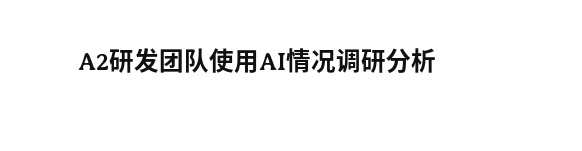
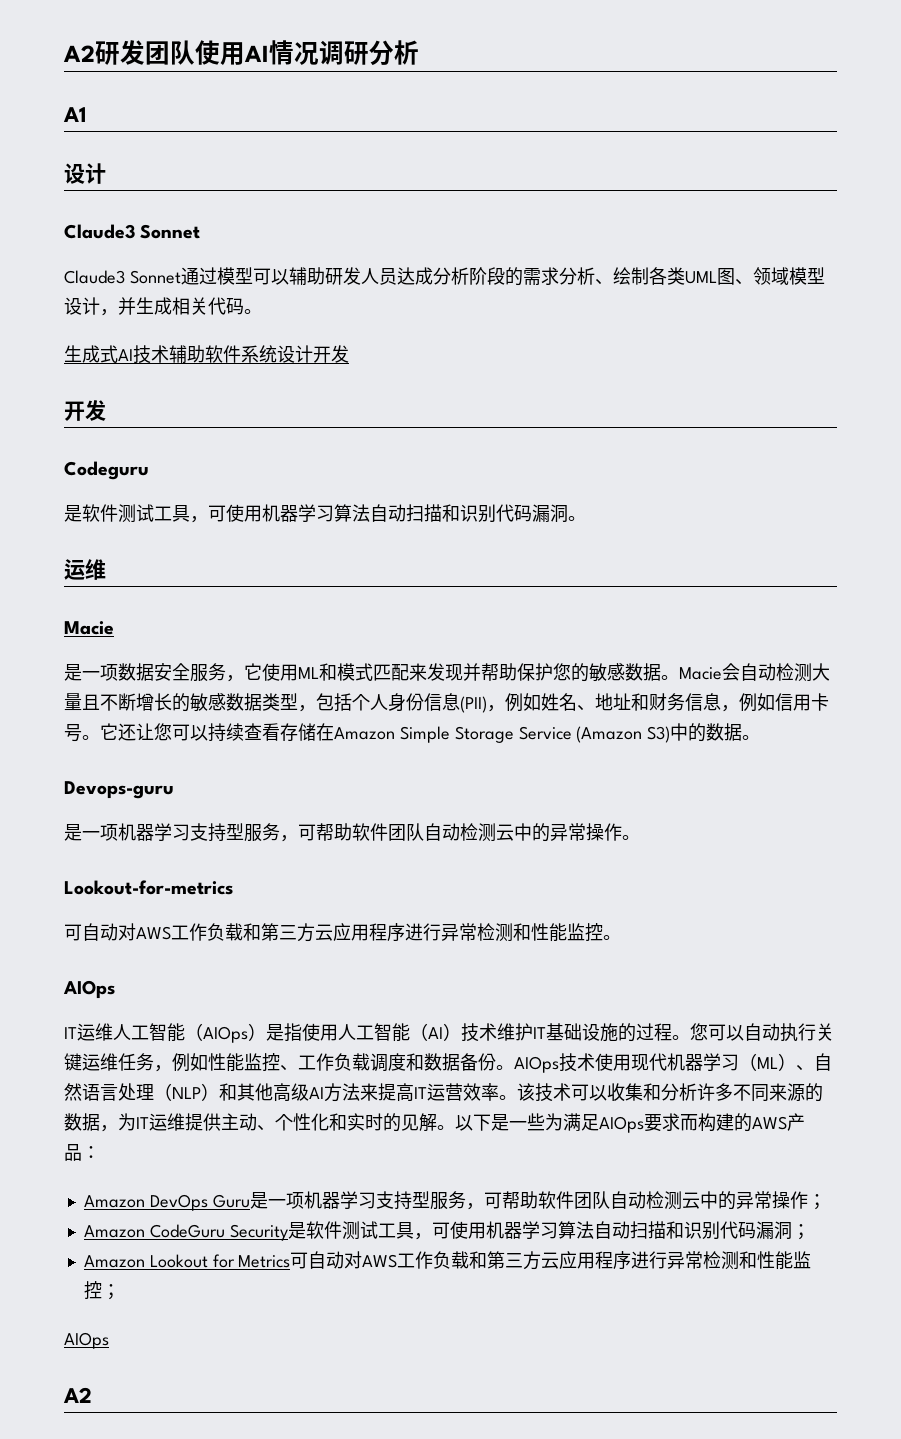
  A2研发团队使用AI情况调研分析
+ A1
+ 设计
+ Claude3 Sonnet
+ Claude3 Sonnet通过模型可以辅助研发人员达成分析阶段的需求分析、绘制各类UML图、领域模型设计，并生成相关代码。
+ 生成式AI技术辅助软件系统设计开发
+ 开发
+ Codeguru
+ 是软件测试工具，可使用机器学习算法自动扫描和识别代码漏洞。
+ 运维
+ Macie
+ 是一项数据安全服务，它使用ML和模式匹配来发现并帮助保护您的敏感数据。Macie会自动检测大量且不断增长的敏感数据类型，包括个人身份信息(PII)，例如姓名、地址和财务信息，例如信用卡号。它还让您可以持续查看存储在Amazon Simple Storage Service (Amazon S3)中的数据。
+ Devops-guru
+ 是一项机器学习支持型服务，可帮助软件团队自动检测云中的异常操作。
+ Lookout-for-metrics
+ 可自动对AWS工作负载和第三方云应用程序进行异常检测和性能监控。
+ AIOps
+ IT运维人工智能（AIOps）是指使用人工智能（AI）技术维护IT基础设施的过程。您可以自动执行关键运维任务，例如性能监控、工作负载调度和数据备份。AIOps技术使用现代机器学习（ML）、自然语言处理（NLP）和其他高级AI方法来提高IT运营效率。该技术可以收集和分析许多不同来源的数据，为IT运维提供主动、个性化和实时的见解。以下是一些为满足AIOps要求而构建的AWS产品：
+ Amazon DevOps Guru是一项机器学习支持型服务，可帮助软件团队自动检测云中的异常操作；
+ Amazon CodeGuru Security是软件测试工具，可使用机器学习算法自动扫描和识别代码漏洞；
+ Amazon Lookout for Metrics可自动对AWS工作负载和第三方云应用程序进行异常检测和性能监控；
+ AIOps
+ A2

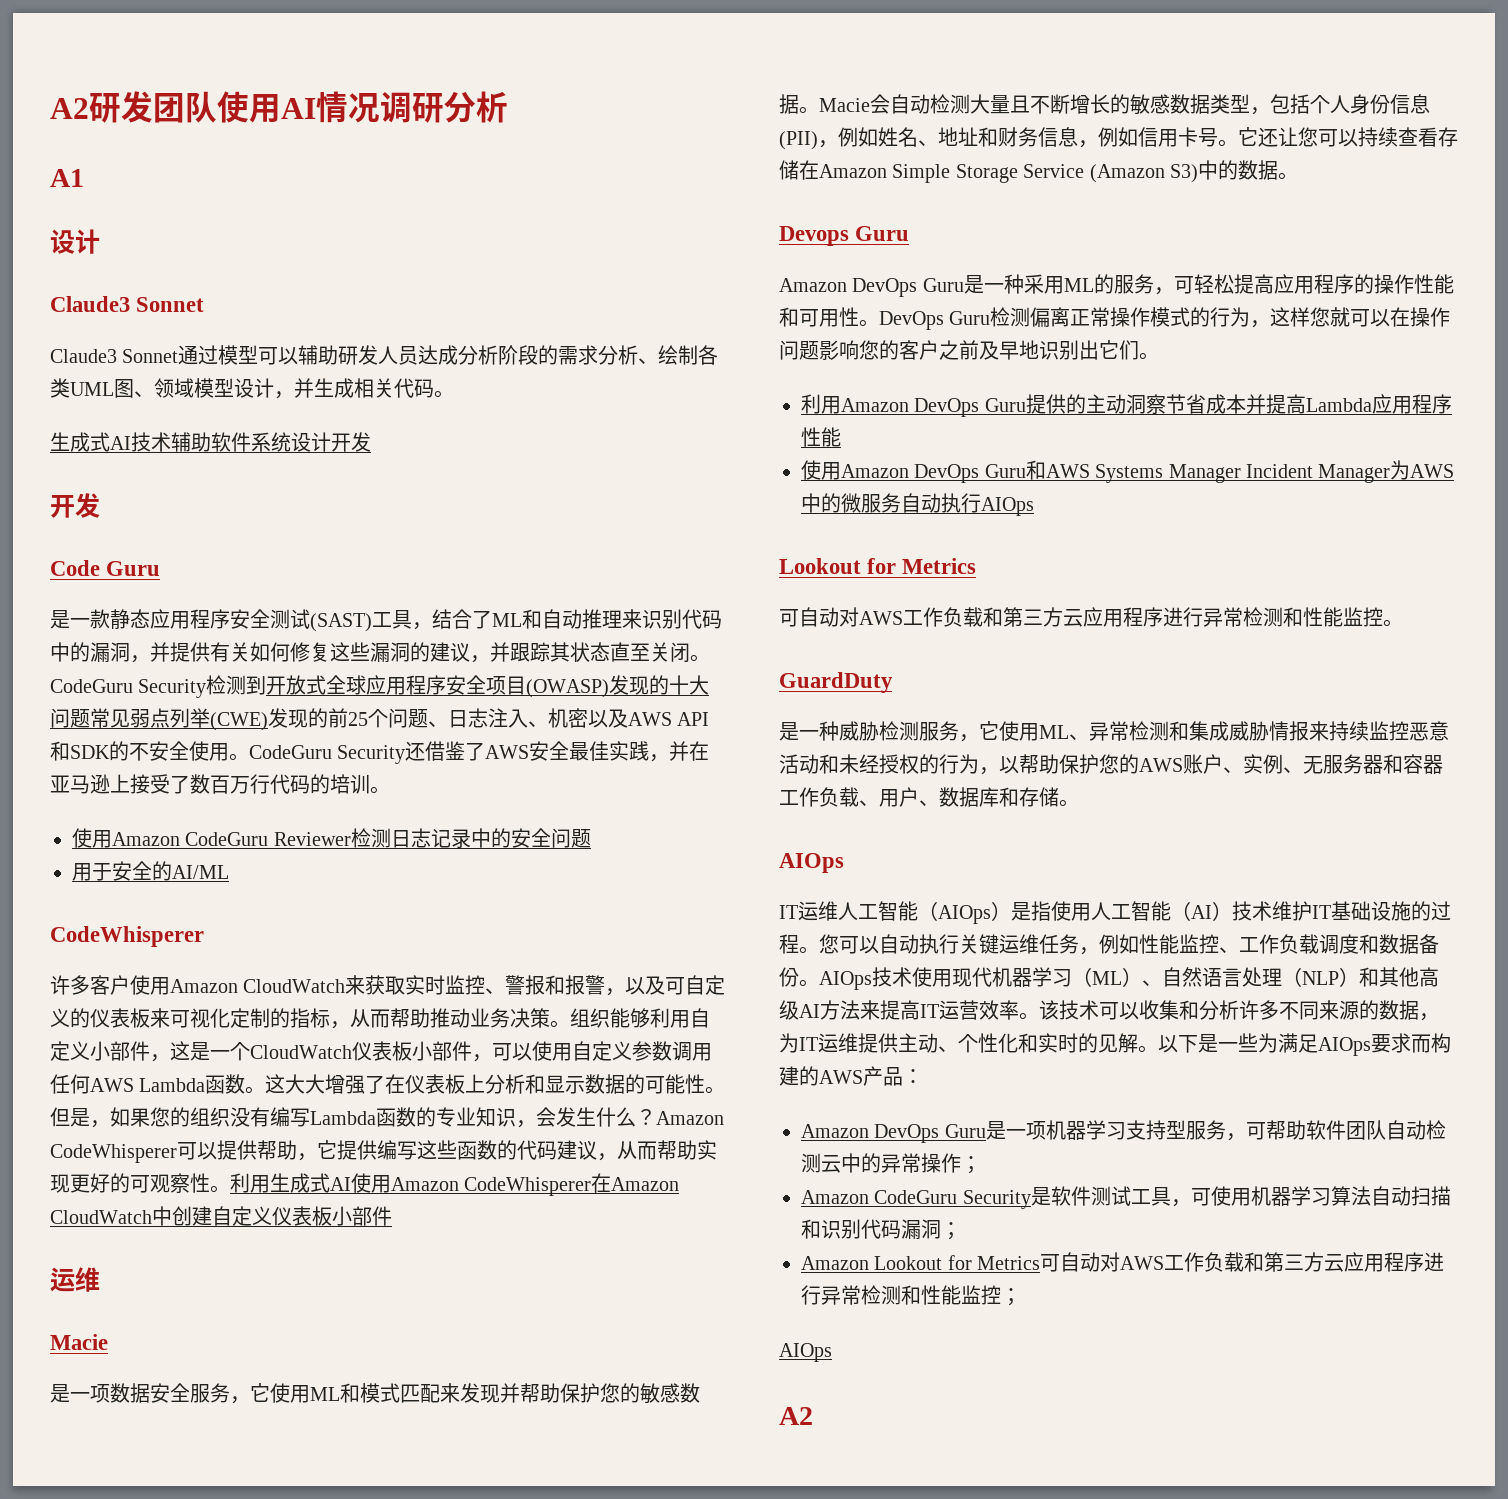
- Codeguru
- 是软件测试工具，可使用机器学习算法自动扫描和识别代码漏洞。
+ Code Guru
+ 是一款静态应用程序安全测试(SAST)工具，结合了ML和自动推理来识别代码中的漏洞，并提供有关如何修复这些漏洞的建议，并跟踪其状态直至关闭。CodeGuru Security检测到开放式全球应用程序安全项目(OWASP)发现的十大问题常见弱点列举(CWE)发现的前25个问题、日志注入、机密以及AWS API和SDK的不安全使用。CodeGuru Security还借鉴了AWS安全最佳实践，并在亚马逊上接受了数百万行代码的培训。
+ 使用Amazon CodeGuru Reviewer检测日志记录中的安全问题
+ 用于安全的AI/ML
+ CodeWhisperer
+ 许多客户使用Amazon CloudWatch来获取实时监控、警报和报警，以及可自定义的仪表板来可视化定制的指标，从而帮助推动业务决策。组织能够利用自定义小部件，这是一个CloudWatch仪表板小部件，可以使用自定义参数调用任何AWS Lambda函数。这大大增强了在仪表板上分析和显示数据的可能性。但是，如果您的组织没有编写Lambda函数的专业知识，会发生什么？Amazon CodeWhisperer可以提供帮助，它提供编写这些函数的代码建议，从而帮助实现更好的可观察性。利用生成式AI使用Amazon CodeWhisperer在Amazon CloudWatch中创建自定义仪表板小部件
- Devops-guru
- 是一项机器学习支持型服务，可帮助软件团队自动检测云中的异常操作。
- Lookout-for-metrics
+ Devops Guru
+ Amazon DevOps Guru是一种采用ML的服务，可轻松提高应用程序的操作性能和可用性。DevOps Guru检测偏离正常操作模式的行为，这样您就可以在操作问题影响您的客户之前及早地识别出它们。
+ 利用Amazon DevOps Guru提供的主动洞察节省成本并提高Lambda应用程序性能
+ 使用Amazon DevOps Guru和AWS Systems Manager Incident Manager为AWS中的微服务自动执行AIOps
+ Lookout for Metrics
+ GuardDuty
+ 是一种威胁检测服务，它使用ML、异常检测和集成威胁情报来持续监控恶意活动和未经授权的行为，以帮助保护您的AWS账户、实例、无服务器和容器工作负载、用户、数据库和存储。

